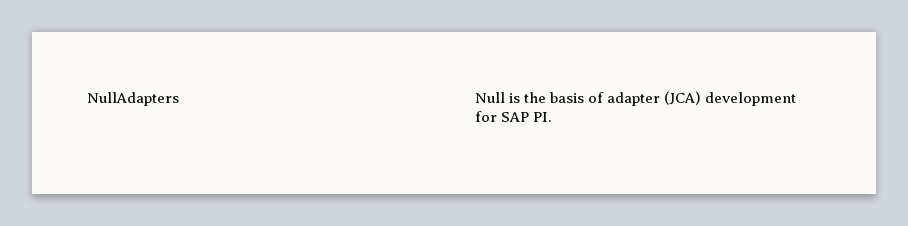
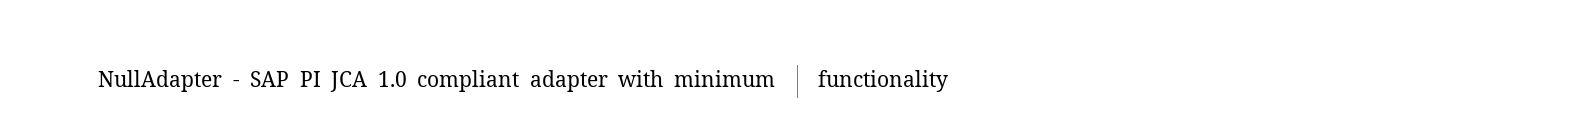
- NullAdapters
- Null is the basis of adapter (JCA) development for SAP PI.
+ NullAdapter - SAP PI JCA 1.0 compliant adapter with minimum functionality

